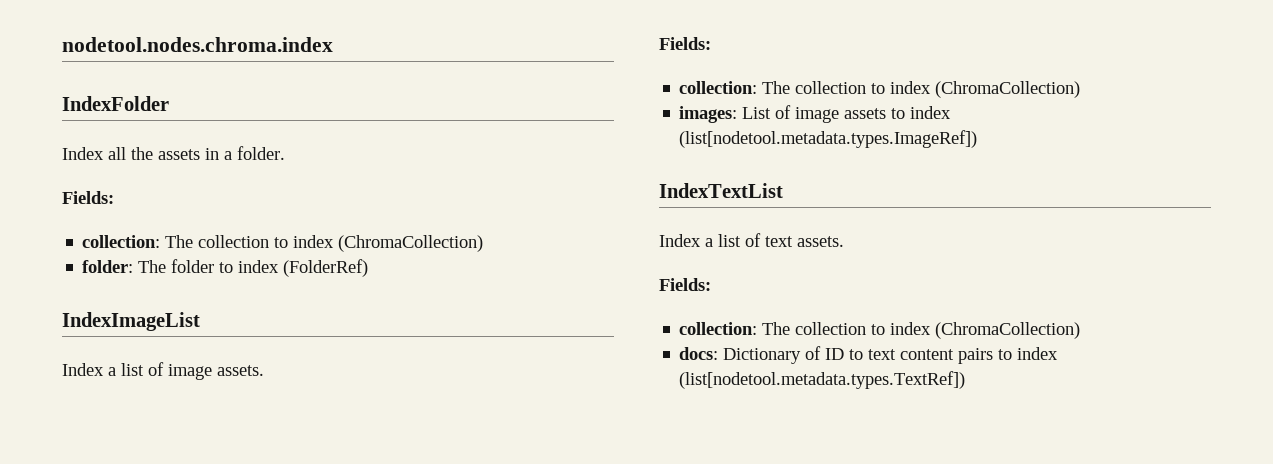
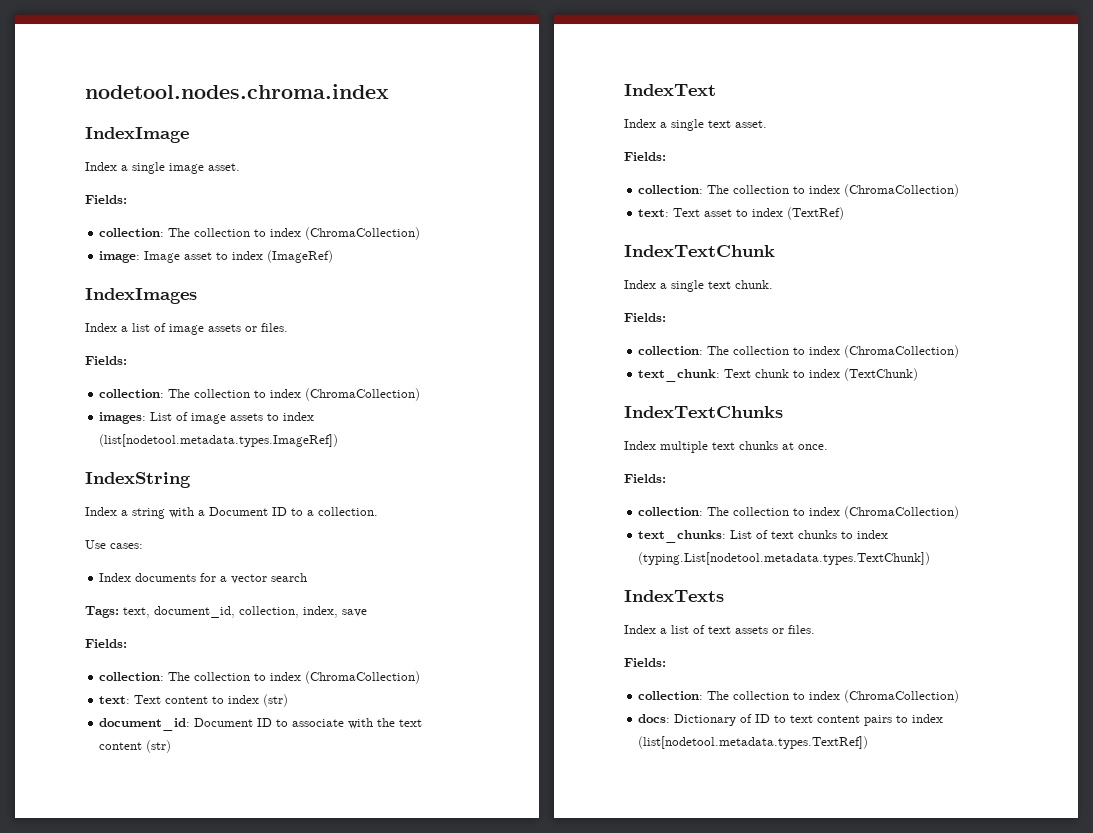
- IndexFolder
- Index all the assets in a folder.
+ IndexImage
+ Index a single image asset.
  Fields:
  collection: The collection to index (ChromaCollection)
- folder: The folder to index (FolderRef)
- IndexImageList
+ image: Image asset to index (ImageRef)
+ IndexImages
- Index a list of image assets.
+ Index a list of image assets or files.
- IndexTextList
+ IndexString
+ Index a string with a Document ID to a collection.
+ Use cases:
+ Index documents for a vector search
+ Tags: text, document_id, collection, index, save
+ Fields:
+ collection: The collection to index (ChromaCollection)
+ text: Text content to index (str)
+ document_id: Document ID to associate with the text content (str)
+ IndexText
+ Index a single text asset.
+ Fields:
+ collection: The collection to index (ChromaCollection)
+ text: Text asset to index (TextRef)
+ IndexTextChunk
+ Index a single text chunk.
+ Fields:
+ collection: The collection to index (ChromaCollection)
+ text_chunk: Text chunk to index (TextChunk)
+ IndexTextChunks
+ Index multiple text chunks at once.
+ Fields:
+ collection: The collection to index (ChromaCollection)
+ text_chunks: List of text chunks to index (typing.List[nodetool.metadata.types.TextChunk])
+ IndexTexts
- Index a list of text assets.
+ Index a list of text assets or files.

